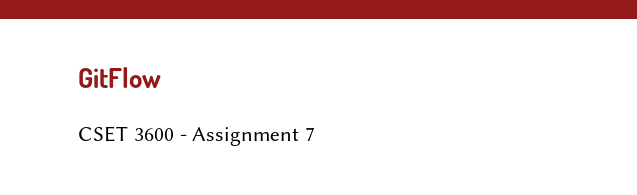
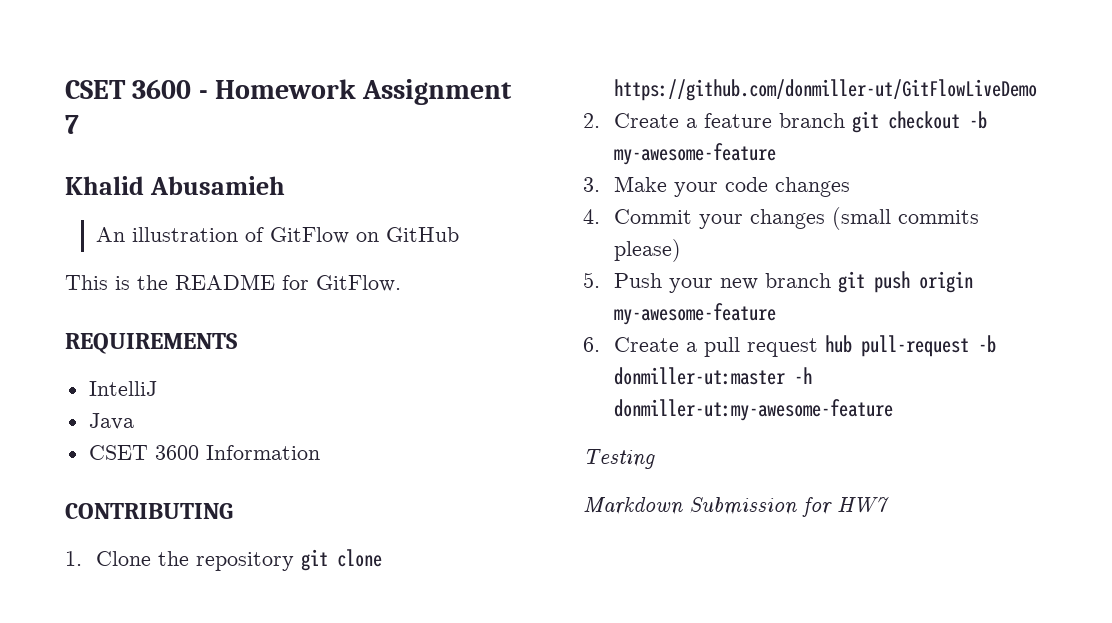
- GitFlow
- CSET 3600 - Assignment 7
+ CSET 3600 - Homework Assignment 7
+ Khalid Abusamieh
+ An illustration of GitFlow on GitHub
+ This is the README for GitFlow.
+ REQUIREMENTS
+ IntelliJ
+ Java
+ CSET 3600 Information
+ CONTRIBUTING
+ 1. Clone the repository git clone https://github.com/donmiller-ut/GitFlowLiveDemo
+ 2. Create a feature branch git checkout -b my-awesome-feature
+ 3. Make your code changes
+ 4. Commit your changes (small commits please)
+ 5. Push your new branch git push origin my-awesome-feature
+ 6. Create a pull request hub pull-request -b donmiller-ut:master -h donmiller-ut:my-awesome-feature
+ Testing
+ Markdown Submission for HW7

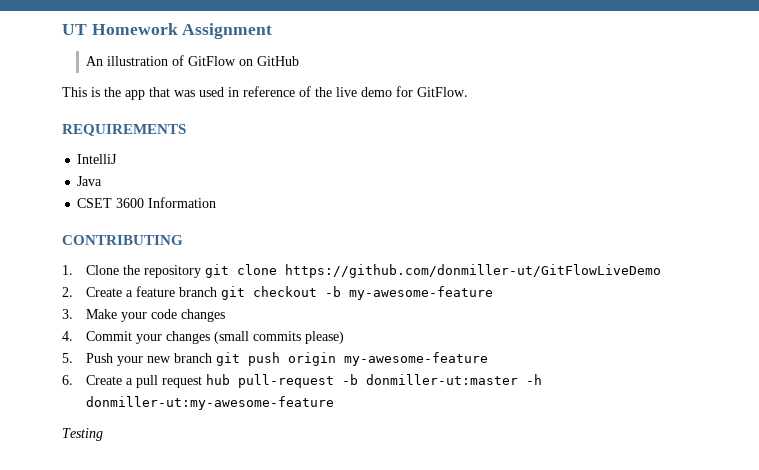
- CSET 3600 - Homework Assignment 7
- Khalid Abusamieh
+ UT Homework Assignment
- This is the README for GitFlow.
+ This is the app that was used in reference of the live demo for GitFlow.
- Markdown Submission for HW7

